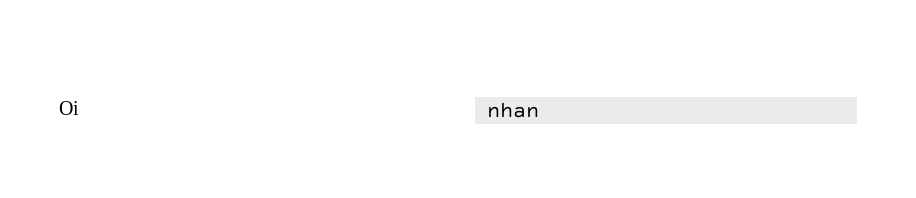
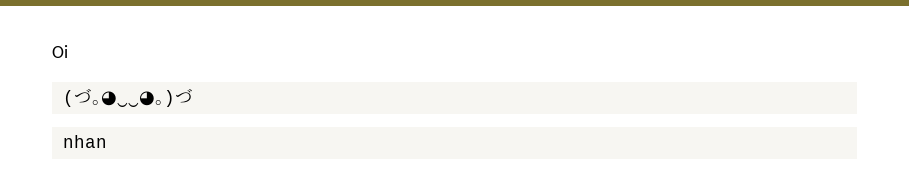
+ (づ｡◕‿‿◕｡)づ

